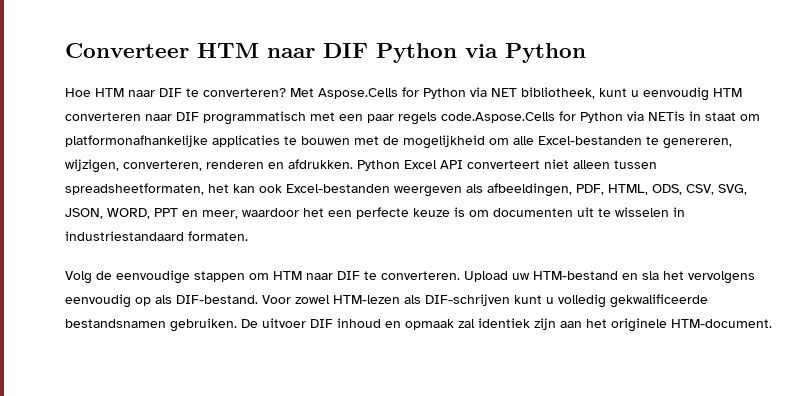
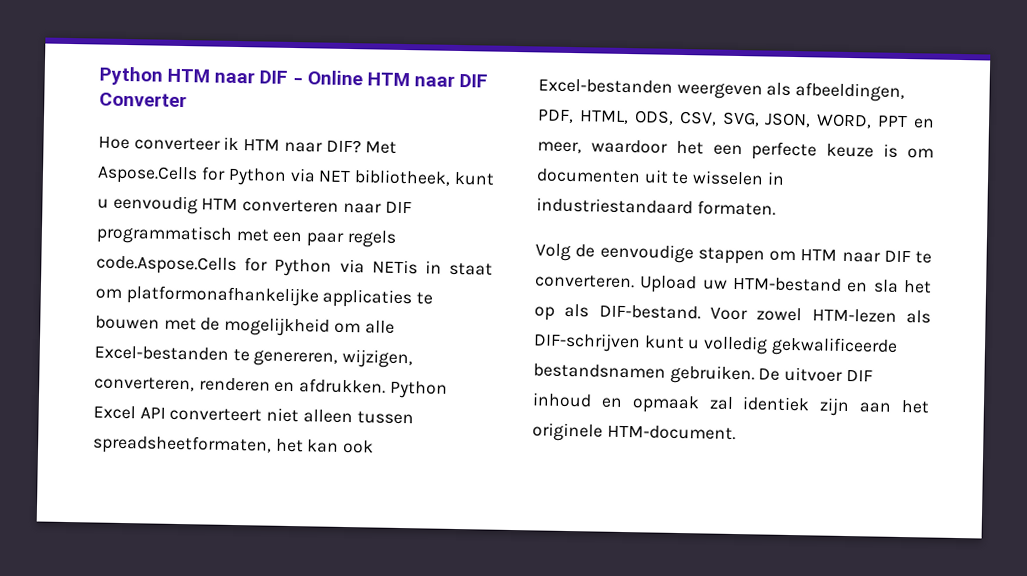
- Converteer HTM naar DIF Python via Python
- Hoe HTM naar DIF te converteren?
+ Python HTM naar DIF - Online HTM naar DIF Converter
+ Hoe converteer ik HTM naar DIF?
- Upload uw HTM-bestand en sla het vervolgens eenvoudig op als DIF-bestand.
+ Upload uw HTM-bestand en sla het op als DIF-bestand.

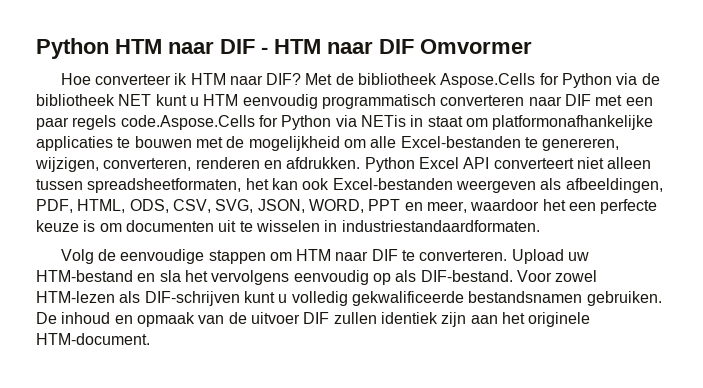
- Python HTM naar DIF - Online HTM naar DIF Converter
+ Python HTM naar DIF - HTM naar DIF Omvormer
- Met Aspose.Cells for Python via NET bibliotheek, kunt u eenvoudig HTM converteren naar DIF programmatisch met een paar regels code.Aspose.Cells for Python via NETis in staat om platformonafhankelijke applicaties te bouwen met de mogelijkheid om alle Excel-bestanden te genereren, wijzigen, converteren, renderen en afdrukken.
+ Met de bibliotheek Aspose.Cells for Python via de bibliotheek NET kunt u HTM eenvoudig programmatisch converteren naar DIF met een paar regels code.Aspose.Cells for Python via NETis in staat om platformonafhankelijke applicaties te bouwen met de mogelijkheid om alle Excel-bestanden te genereren, wijzigen, converteren, renderen en afdrukken.
- Python Excel API converteert niet alleen tussen spreadsheetformaten, het kan ook Excel-bestanden weergeven als afbeeldingen, PDF, HTML, ODS, CSV, SVG, JSON, WORD, PPT en meer, waardoor het een perfecte keuze is om documenten uit te wisselen in industriestandaard formaten.
+ Python Excel API converteert niet alleen tussen spreadsheetformaten, het kan ook Excel-bestanden weergeven als afbeeldingen, PDF, HTML, ODS, CSV, SVG, JSON, WORD, PPT en meer, waardoor het een perfecte keuze is om documenten uit te wisselen in industriestandaardformaten.
- Upload uw HTM-bestand en sla het op als DIF-bestand.
+ Upload uw HTM-bestand en sla het vervolgens eenvoudig op als DIF-bestand.
- De uitvoer DIF inhoud en opmaak zal identiek zijn aan het originele HTM-document.
+ De inhoud en opmaak van de uitvoer DIF zullen identiek zijn aan het originele HTM-document.

